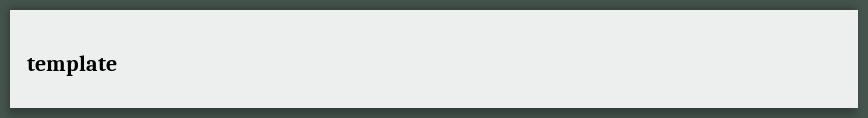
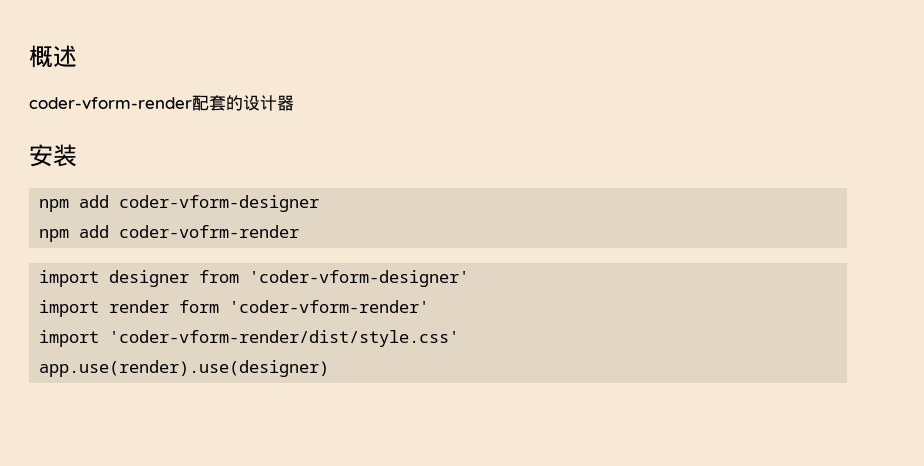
- template
+ 概述
+ coder-vform-render配套的设计器
+ 安装
+ npm add coder-vform-designer
+ npm add coder-vofrm-render
+ import designer from 'coder-vform-designer'
+ import render form 'coder-vform-render'
+ import 'coder-vform-render/dist/style.css'
+ app.use(render).use(designer)

